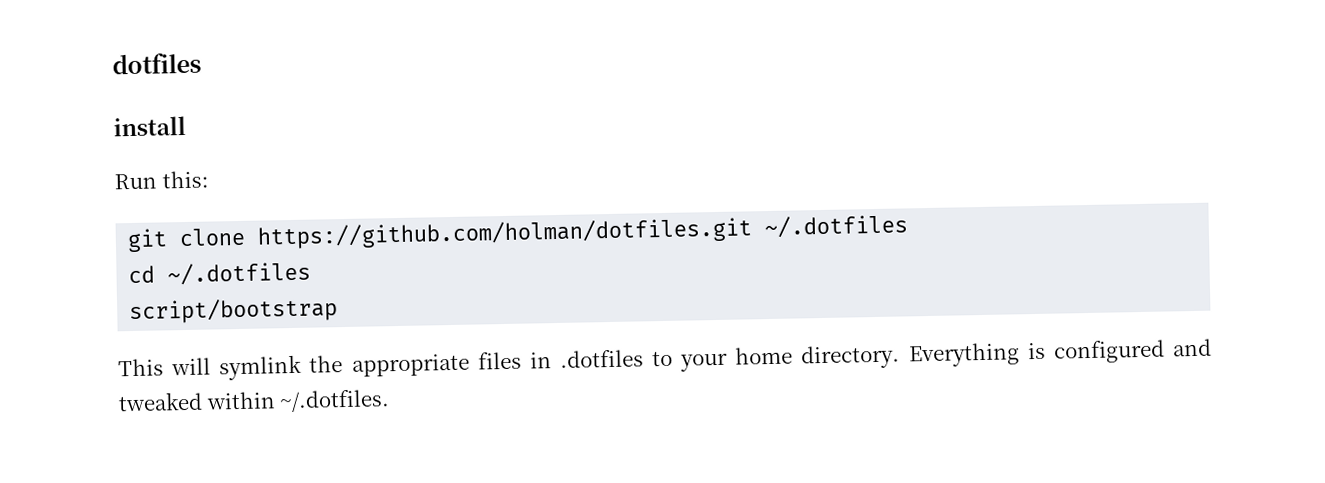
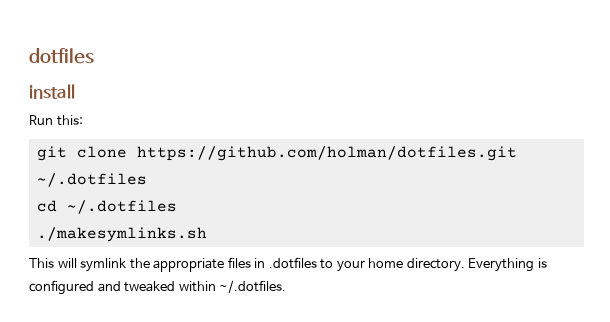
- script/bootstrap
+ ./makesymlinks.sh

